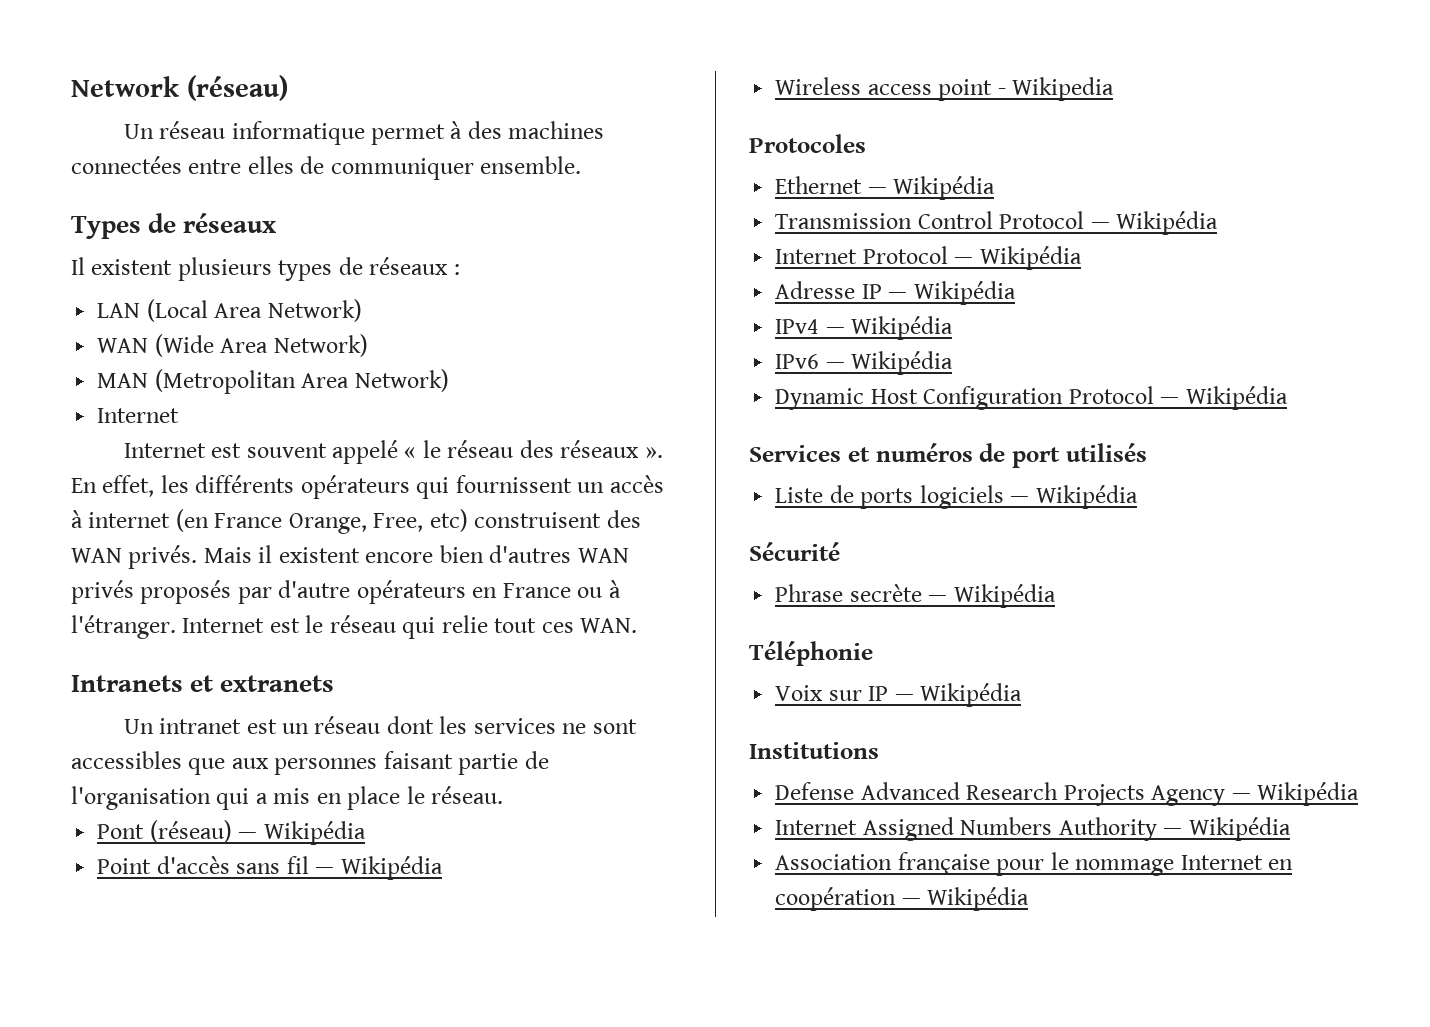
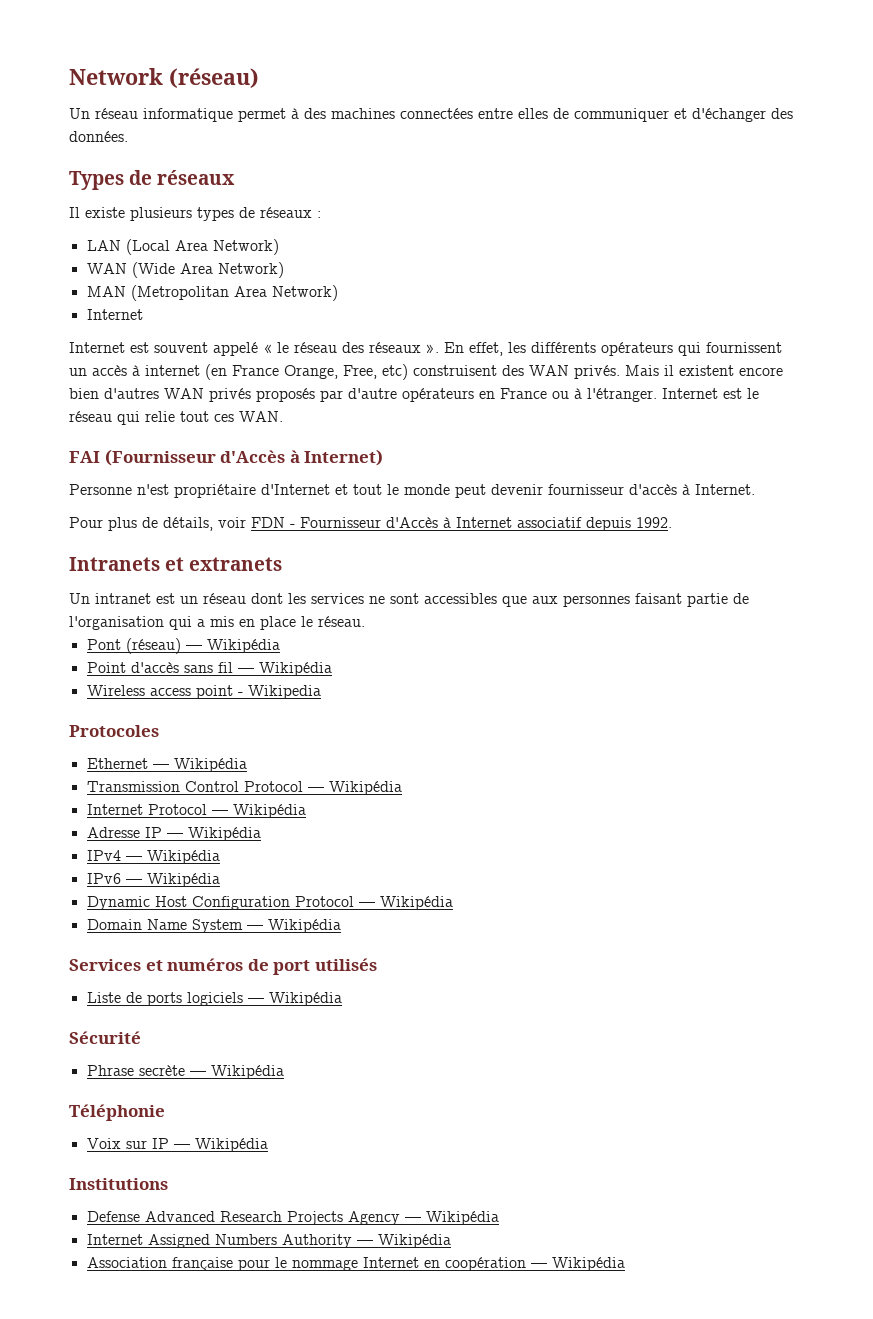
- Un réseau informatique permet à des machines connectées entre elles de communiquer ensemble.
+ Un réseau informatique permet à des machines connectées entre elles de communiquer et d'échanger des données.
- Il existent plusieurs types de réseaux :
+ Il existe plusieurs types de réseaux :
+ FAI (Fournisseur d'Accès à Internet)
+ Personne n'est propriétaire d'Internet et tout le monde peut devenir fournisseur d'accès à Internet.
+ Pour plus de détails, voir FDN - Fournisseur d'Accès à Internet associatif depuis 1992.
+ Domain Name System — Wikipédia

